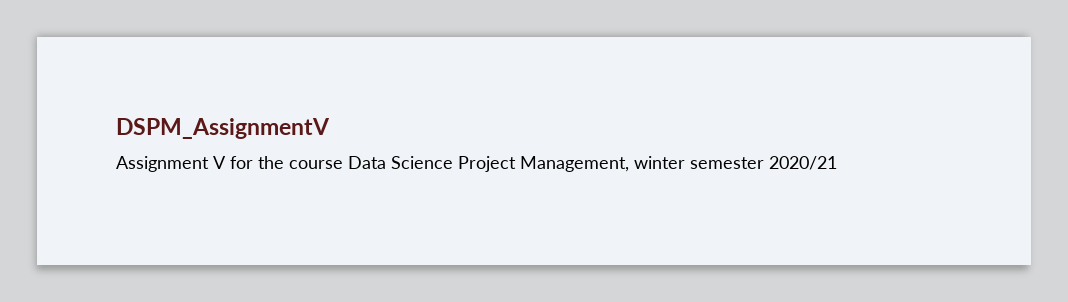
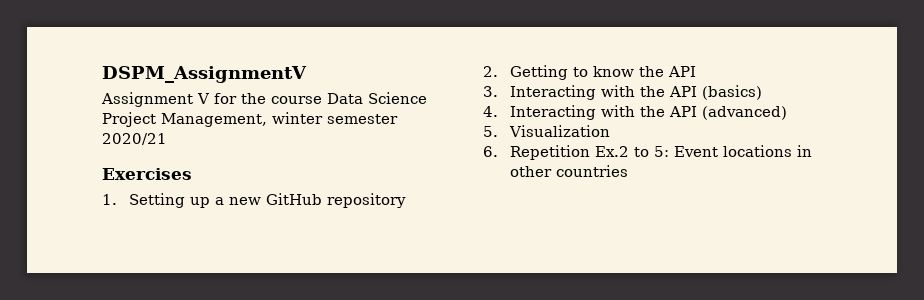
+ Exercises
+ 1. Setting up a new GitHub repository
+ 2. Getting to know the API
+ 3. Interacting with the API (basics)
+ 4. Interacting with the API (advanced)
+ 5. Visualization
+ 6. Repetition Ex.2 to 5: Event locations in other countries

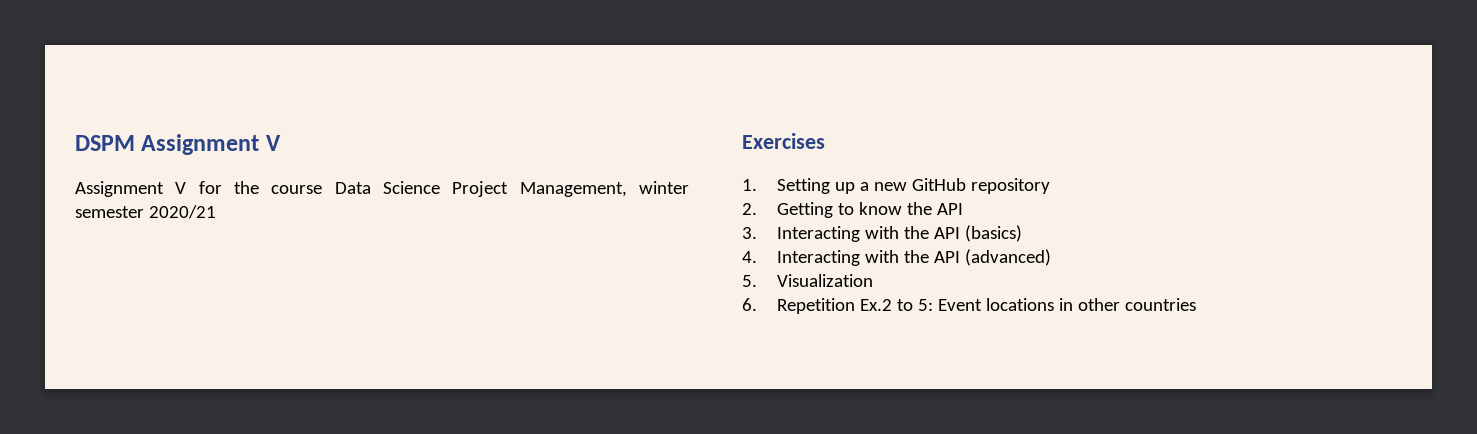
- DSPM_AssignmentV
+ DSPM Assignment V

